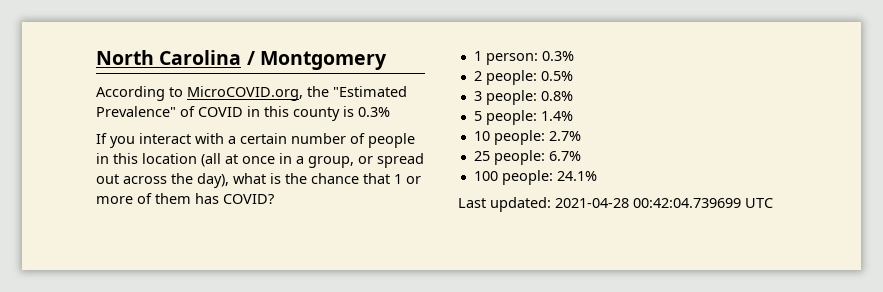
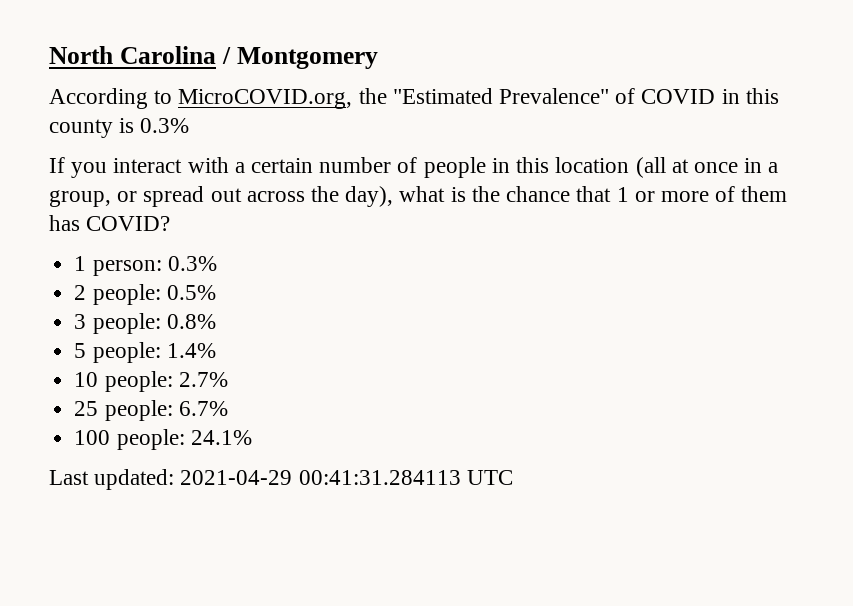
- Last updated: 2021-04-28 00:42:04.739699 UTC
+ Last updated: 2021-04-29 00:41:31.284113 UTC

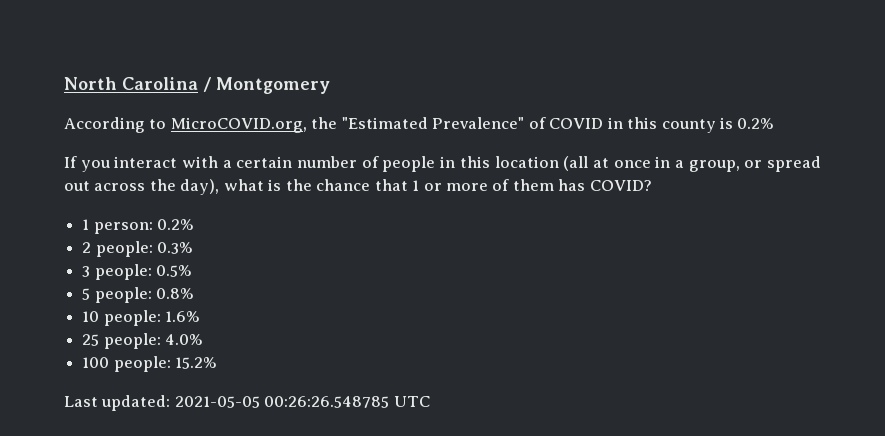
- According to MicroCOVID.org, the "Estimated Prevalence" of COVID in this county is 0.3%
+ According to MicroCOVID.org, the "Estimated Prevalence" of COVID in this county is 0.2%
- 1 person: 0.3%
+ 1 person: 0.2%
- 2 people: 0.5%
+ 2 people: 0.3%
- 3 people: 0.8%
+ 3 people: 0.5%
- 5 people: 1.4%
+ 5 people: 0.8%
- 10 people: 2.7%
+ 10 people: 1.6%
- 25 people: 6.7%
+ 25 people: 4.0%
- 100 people: 24.1%
+ 100 people: 15.2%
- Last updated: 2021-04-29 00:41:31.284113 UTC
+ Last updated: 2021-05-05 00:26:26.548785 UTC

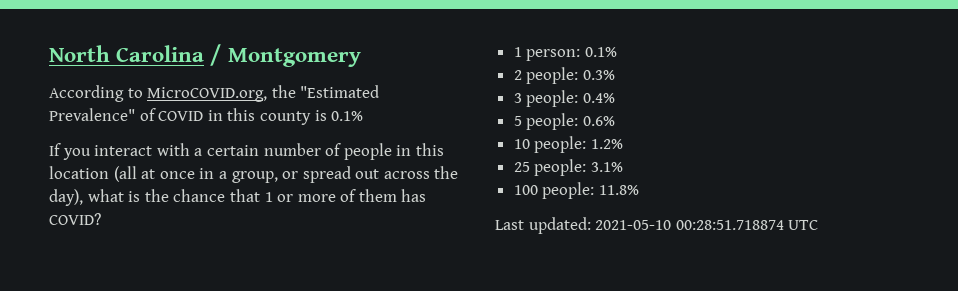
- According to MicroCOVID.org, the "Estimated Prevalence" of COVID in this county is 0.2%
+ According to MicroCOVID.org, the "Estimated Prevalence" of COVID in this county is 0.1%
- 1 person: 0.2%
+ 1 person: 0.1%
- 3 people: 0.5%
+ 3 people: 0.4%
- 5 people: 0.8%
+ 5 people: 0.6%
- 10 people: 1.6%
+ 10 people: 1.2%
- 25 people: 4.0%
+ 25 people: 3.1%
- 100 people: 15.2%
+ 100 people: 11.8%
- Last updated: 2021-05-05 00:26:26.548785 UTC
+ Last updated: 2021-05-10 00:28:51.718874 UTC

